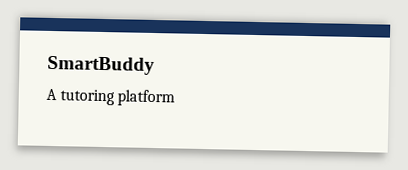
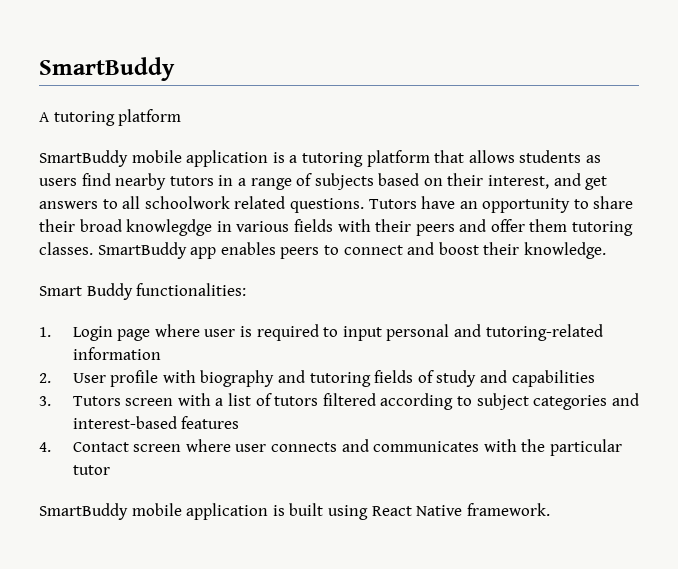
+ SmartBuddy mobile application is a tutoring platform that allows students as users find nearby tutors in a range of subjects based on their interest, and get answers to all schoolwork related questions. Tutors have an opportunity to share their broad knowlegdge in various fields with their peers and offer them tutoring classes. SmartBuddy app enables peers to connect and boost their knowledge.
+ Smart Buddy functionalities:
+ 1. Login page where user is required to input personal and tutoring-related information
+ 2. User profile with biography and tutoring fields of study and capabilities
+ 3. Tutors screen with a list of tutors filtered according to subject categories and interest-based features
+ 4. Contact screen where user connects and communicates with the particular tutor
+ SmartBuddy mobile application is built using React Native framework.

